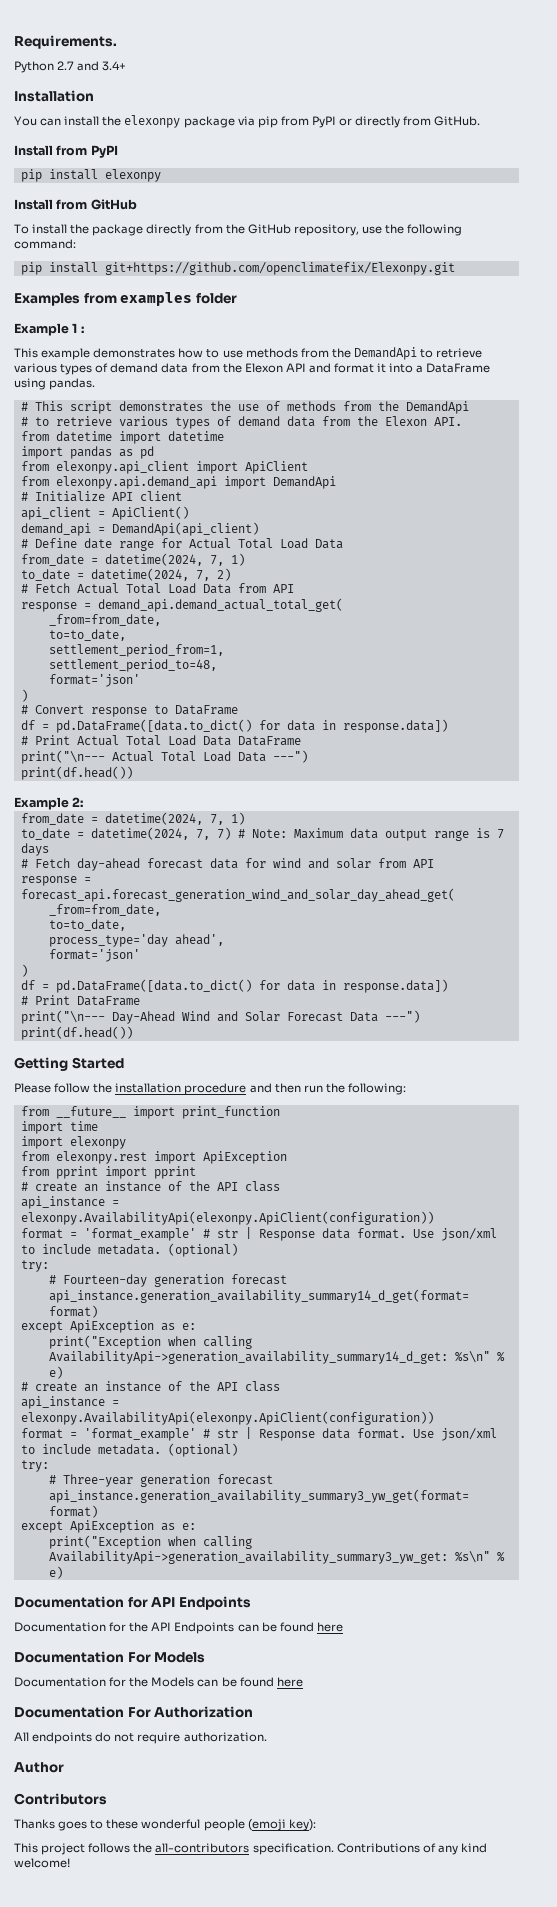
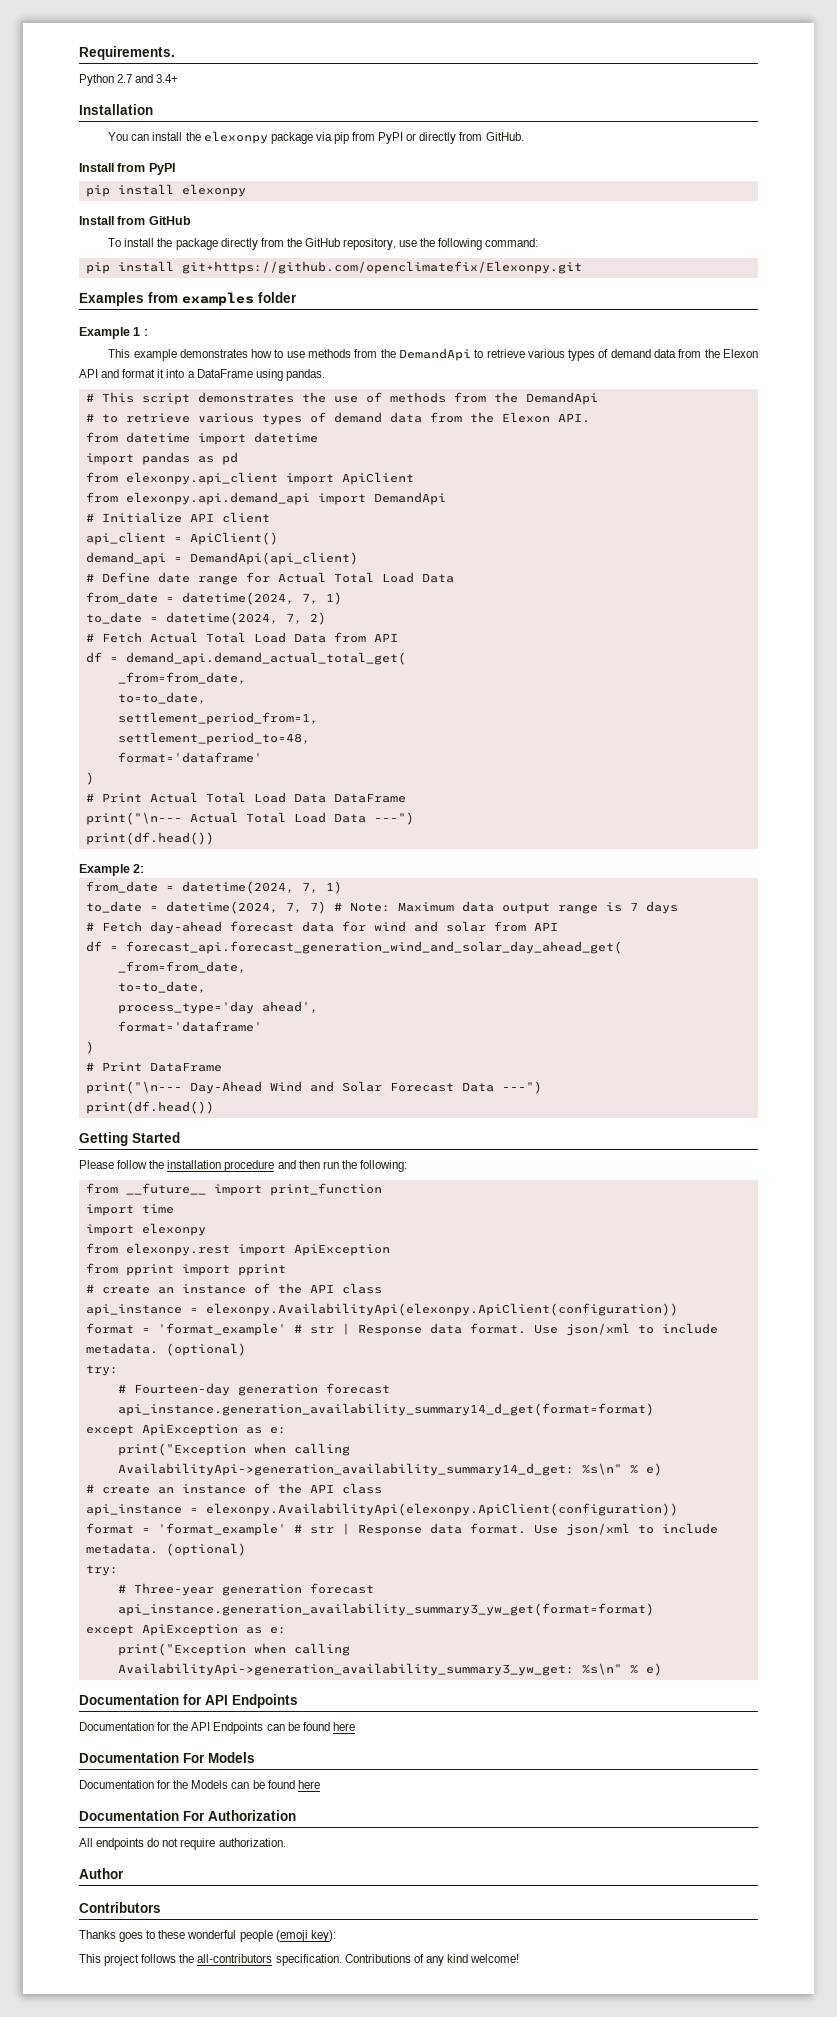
- response = demand_api.demand_actual_total_get(
+ df = demand_api.demand_actual_total_get(
  settlement_period_to=48,
- format='json'
+ format='dataframe'
  )
- # Convert response to DataFrame
- df = pd.DataFrame([data.to_dict() for data in response.data])
- response = forecast_api.forecast_generation_wind_and_solar_day_ahead_get(
+ df = forecast_api.forecast_generation_wind_and_solar_day_ahead_get(
  process_type='day ahead',
- format='json'
+ format='dataframe'
  )
- df = pd.DataFrame([data.to_dict() for data in response.data])

